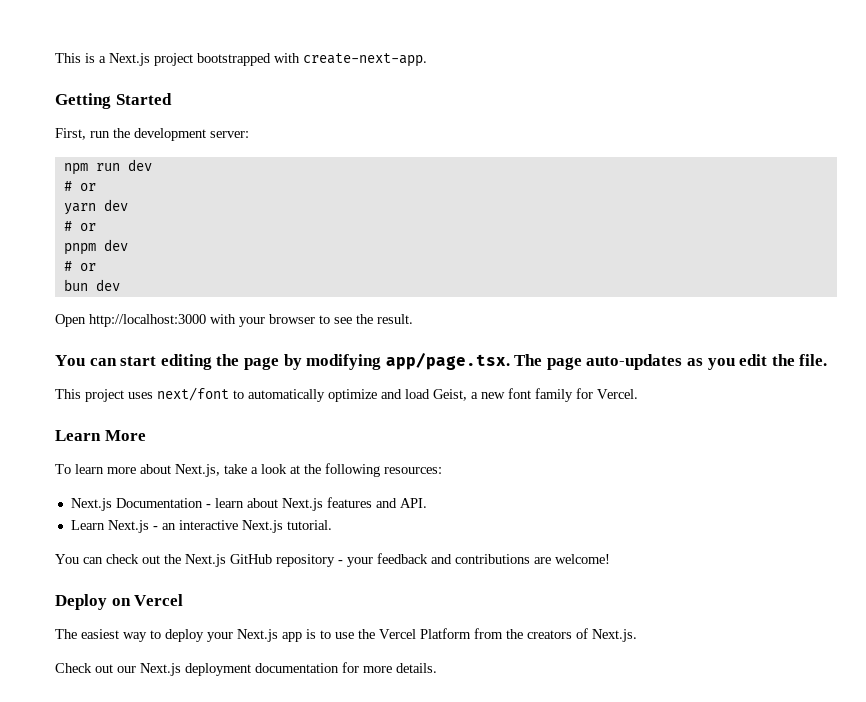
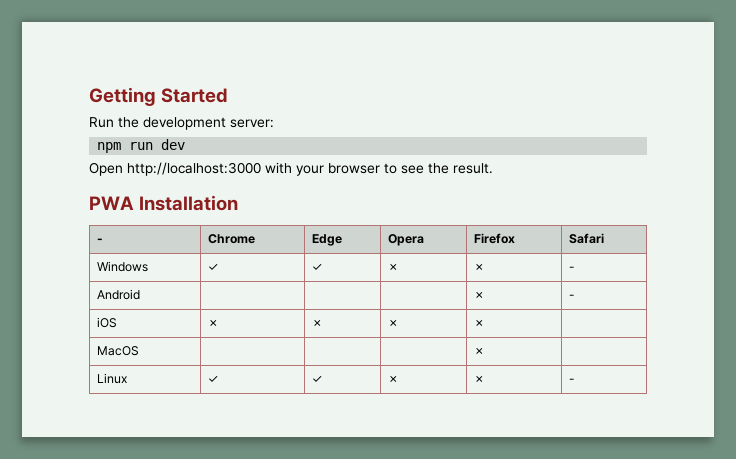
- This is a Next.js project bootstrapped with create-next-app.
- First, run the development server:
+ Run the development server:
  npm run dev
- # or
- yarn dev
- # or
- pnpm dev
- # or
- bun dev
- You can start editing the page by modifying app/page.tsx. The page auto-updates as you edit the file.
- This project uses next/font to automatically optimize and load Geist, a new font family for Vercel.
- Learn More
- To learn more about Next.js, take a look at the following resources:
- Next.js Documentation - learn about Next.js features and API.
- Learn Next.js - an interactive Next.js tutorial.
- You can check out the Next.js GitHub repository - your feedback and contributions are welcome!
- Deploy on Vercel
- The easiest way to deploy your Next.js app is to use the Vercel Platform from the creators of Next.js.
- Check out our Next.js deployment documentation for more details.
+ PWA Installation
+ - | Chrome | Edge | Opera | Firefox | Safari
+ Windows | ✓ | ✓ | ✗ | ✗ | -
+ Android | | | | ✗ | -
+ iOS | ✗ | ✗ | ✗ | ✗ |
+ MacOS | | | | ✗ |
+ Linux | ✓ | ✓ | ✗ | ✗ | -

